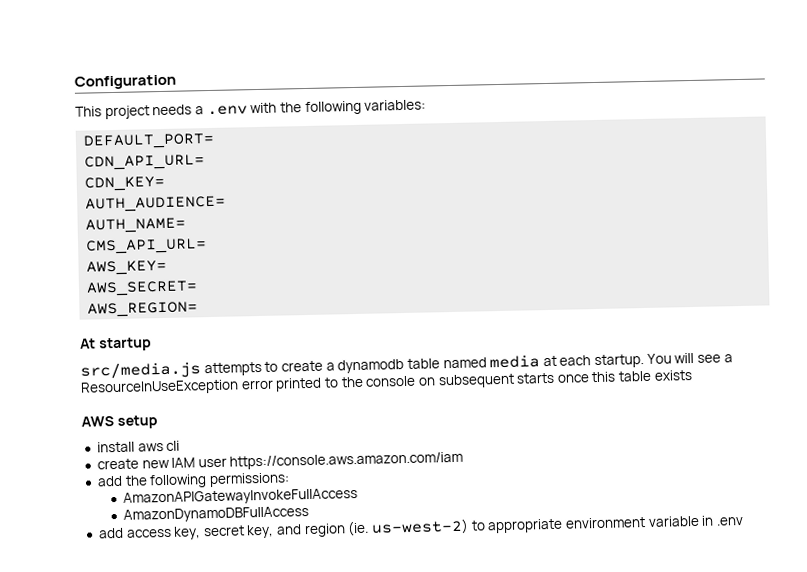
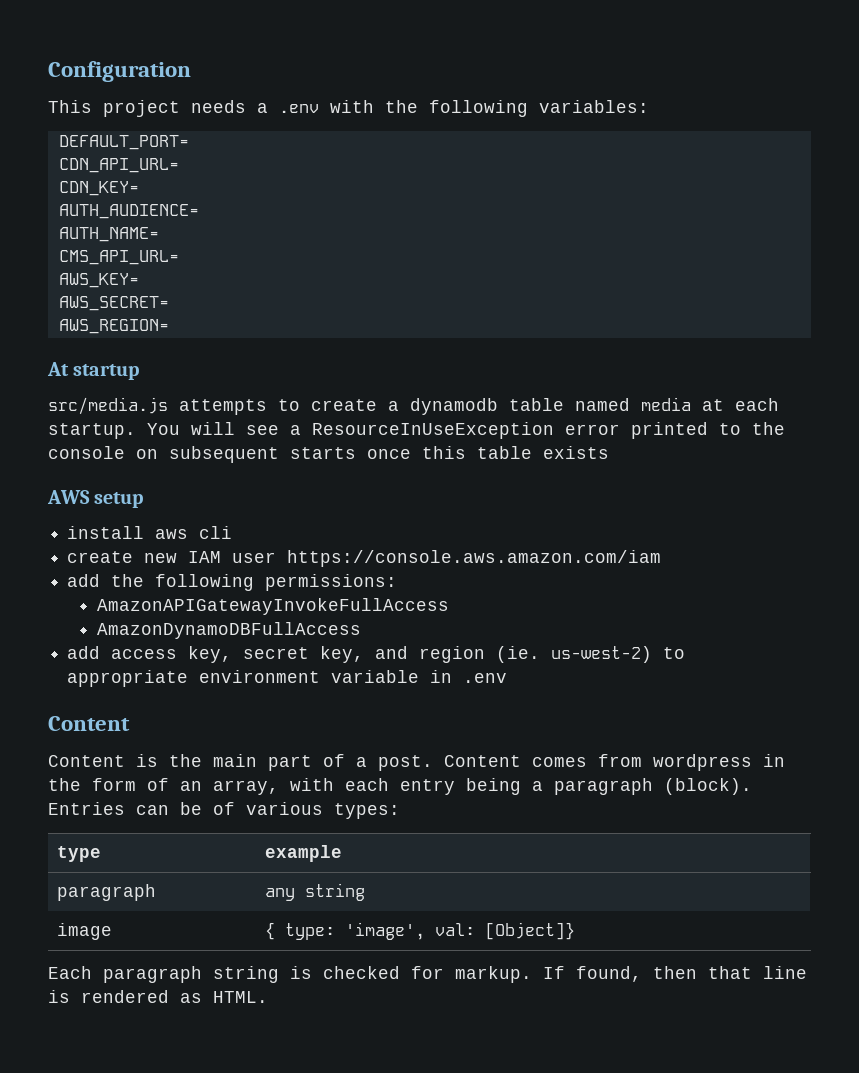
  add access key, secret key, and region (ie. us-west-2) to appropriate environment variable in .env
+ Content
+ Content is the main part of a post. Content comes from wordpress in the form of an array, with each entry being a paragraph (block). Entries can be of various types:
+ type | example
+ paragraph | any string
+ image | { type: 'image', val: [Object]}
+ Each paragraph string is checked for markup. If found, then that line is rendered as HTML.

